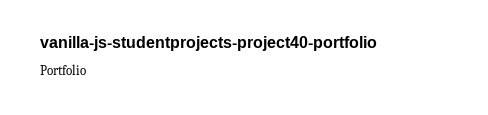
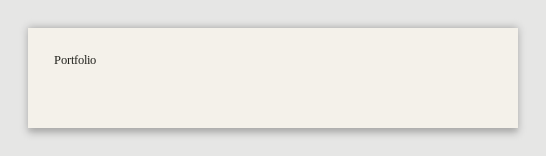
- vanilla-js-studentprojects-project40-portfolio

